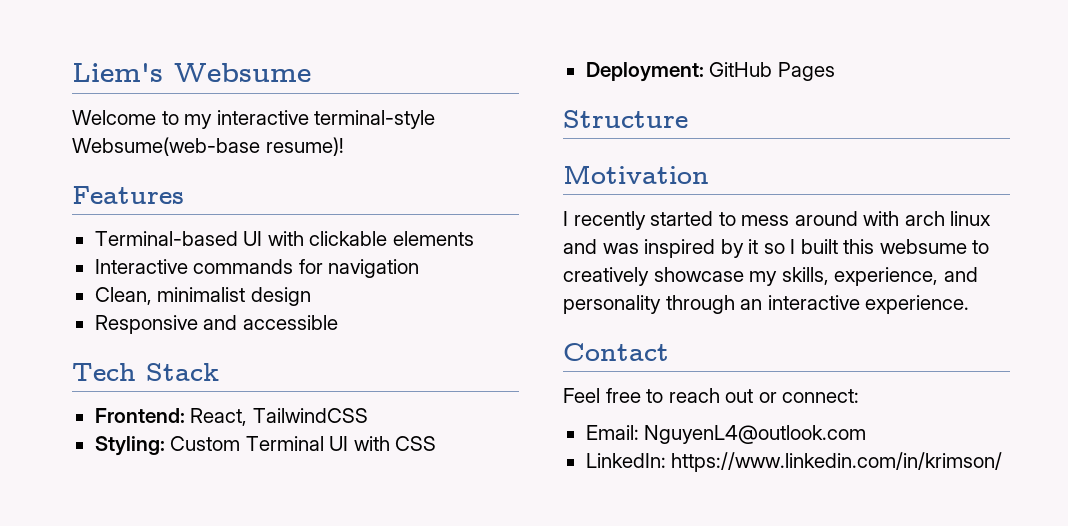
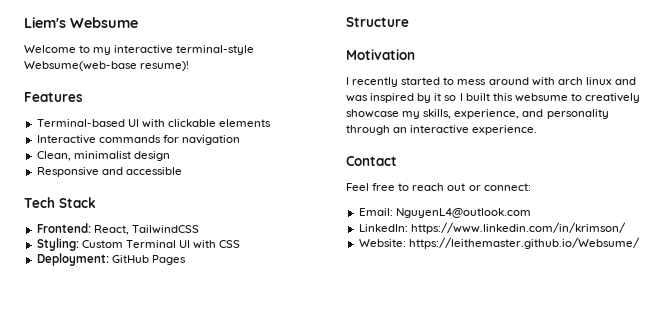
+ Website: https://leithemaster.github.io/Websume/

